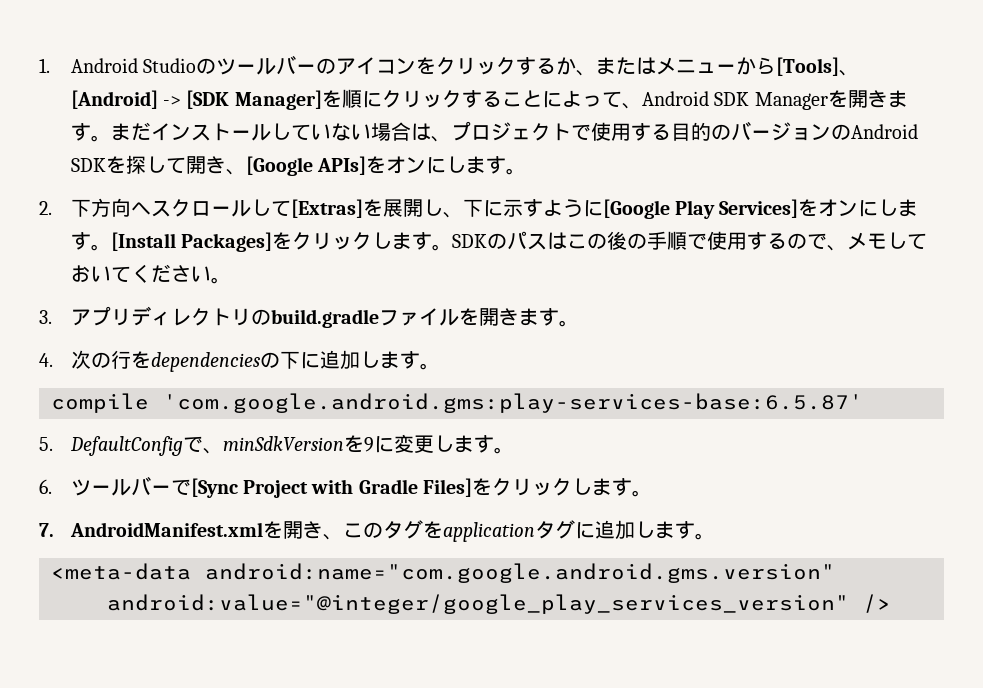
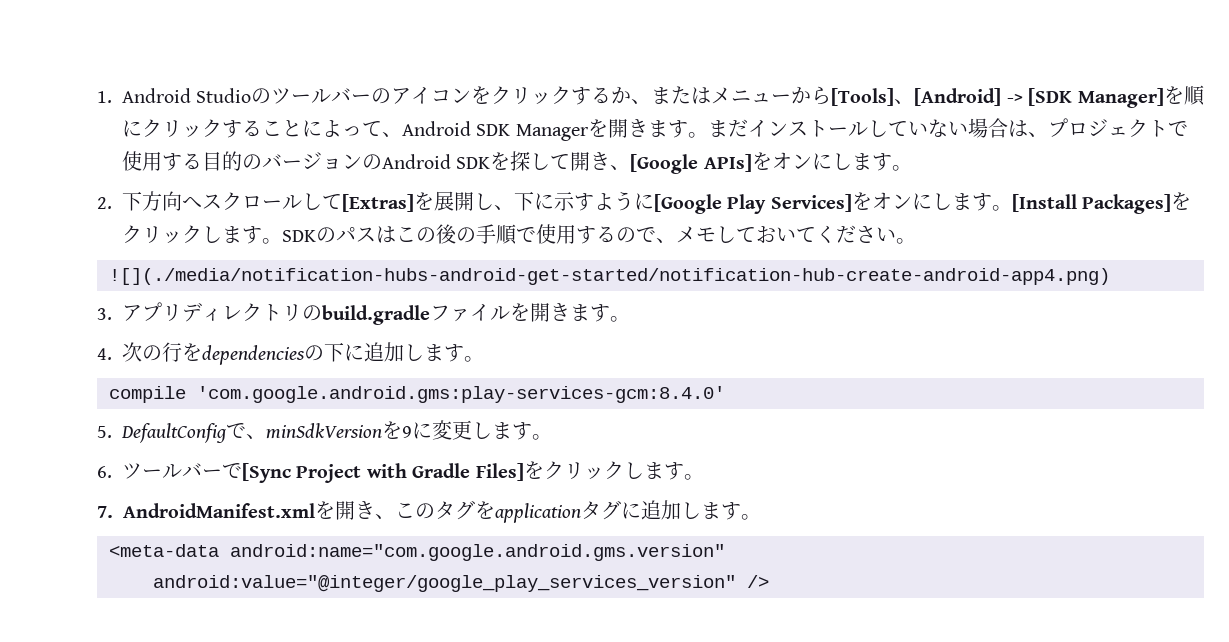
+ ![](./media/notification-hubs-android-get-started/notification-hub-create-android-app4.png)
- compile 'com.google.android.gms:play-services-base:6.5.87'
+ compile 'com.google.android.gms:play-services-gcm:8.4.0'

